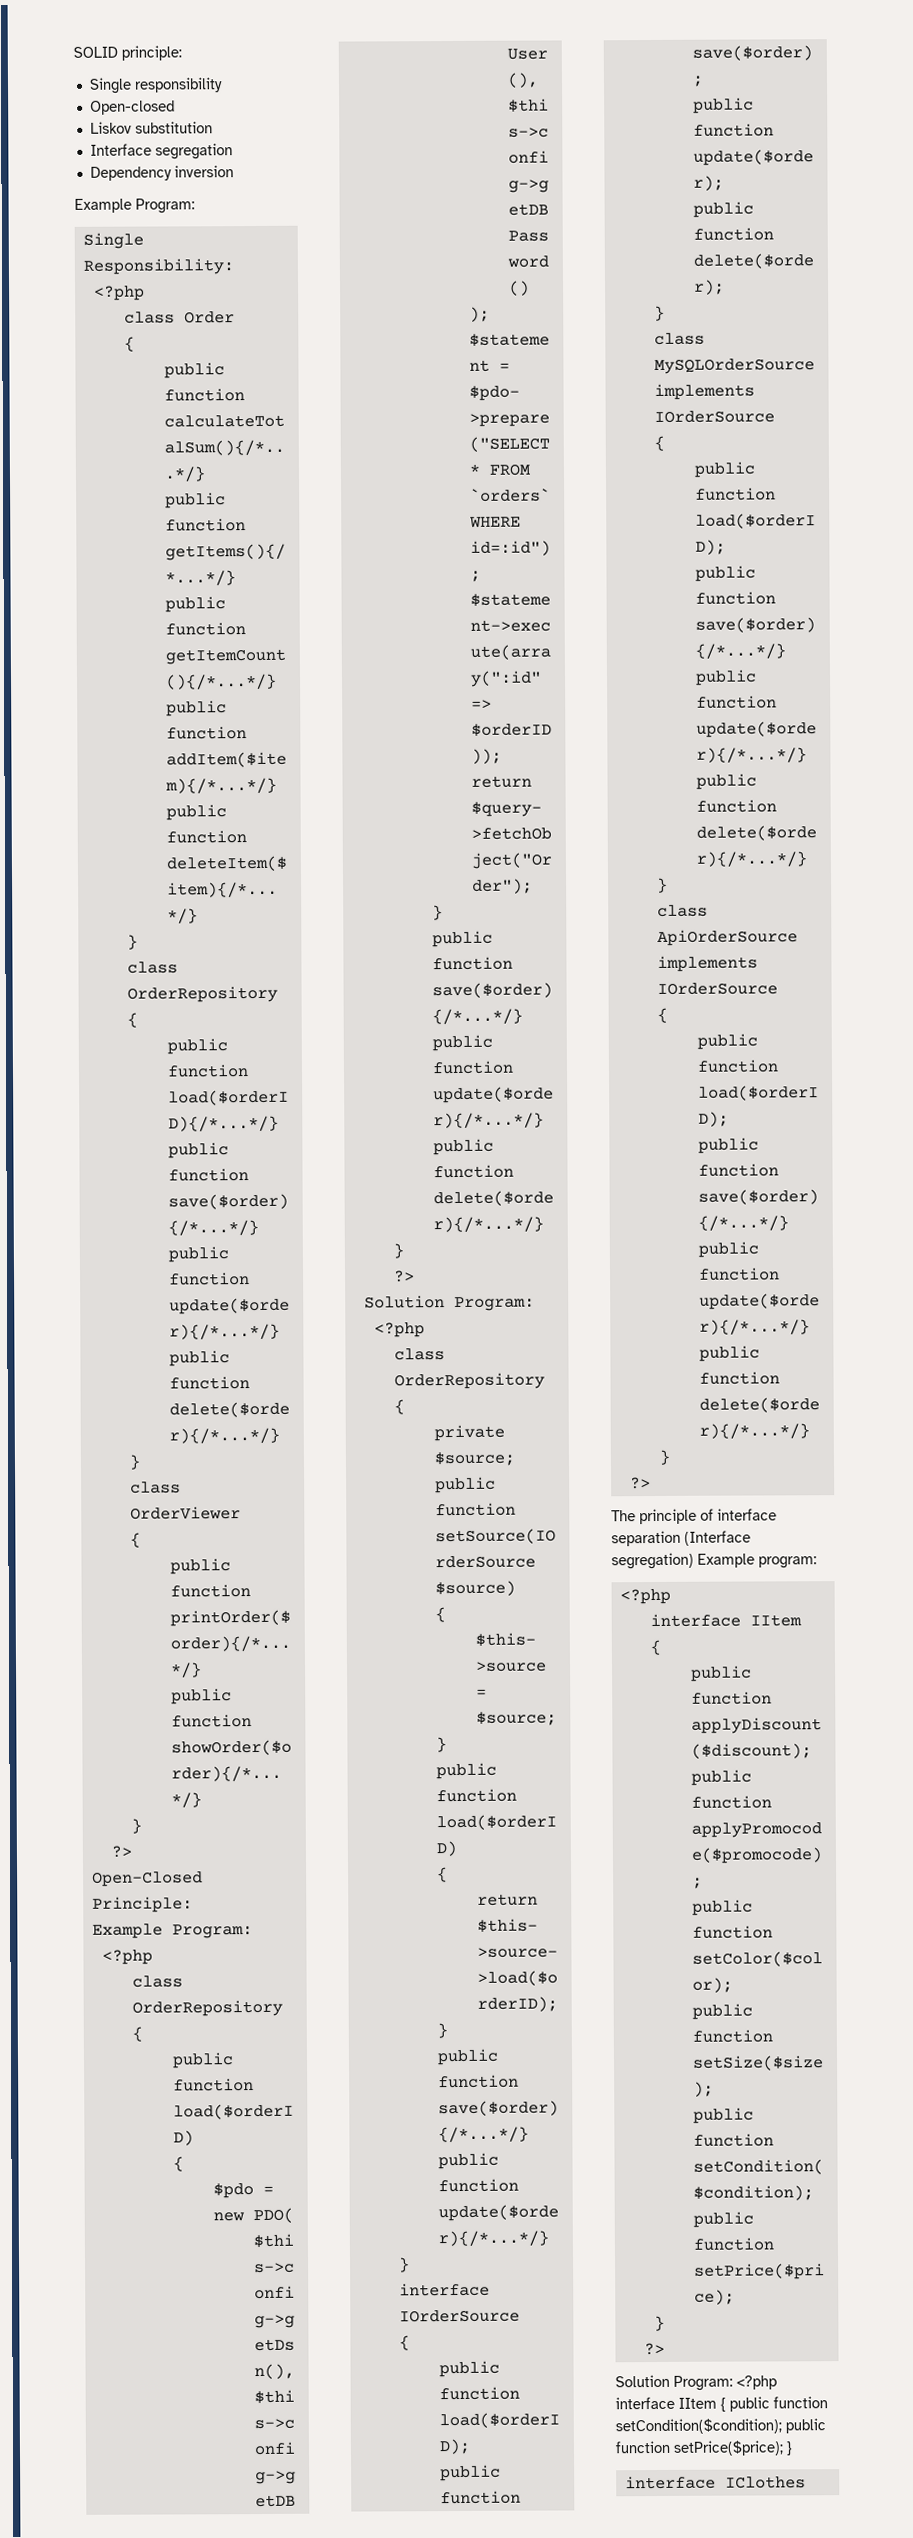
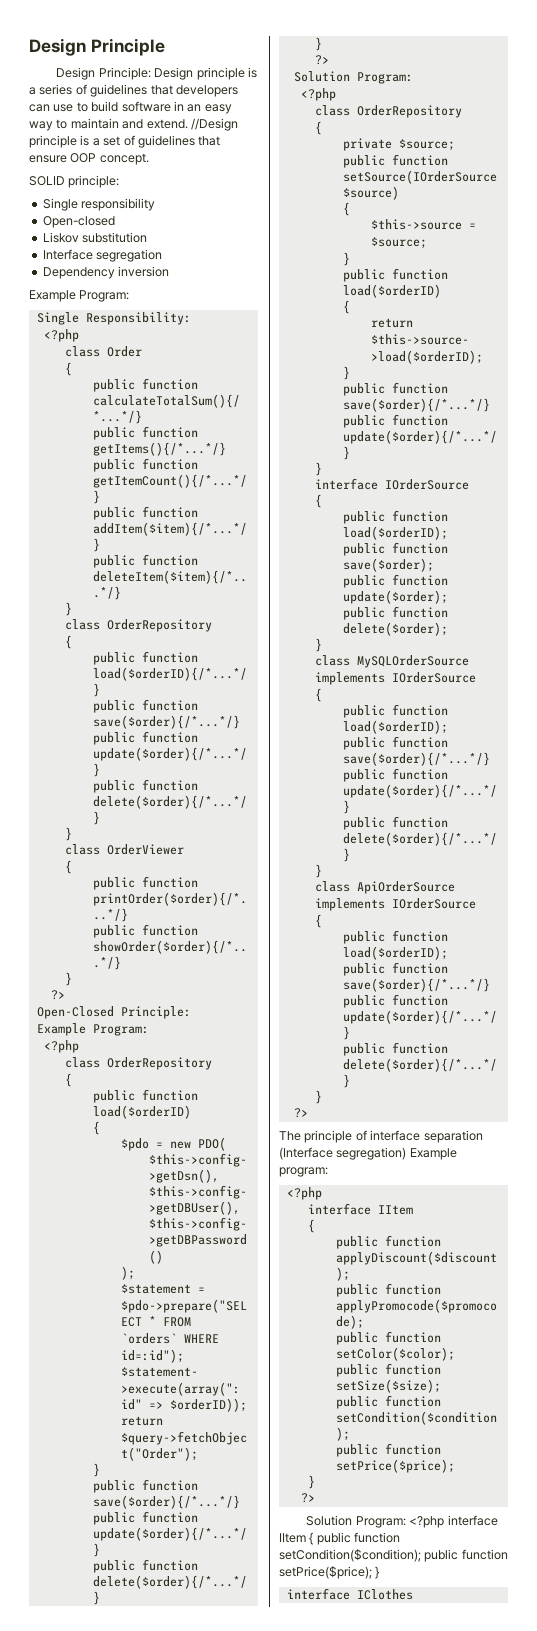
+ Design Principle
+ Design Principle: Design principle is a series of guidelines that developers can use to build software in an easy way to maintain and extend. //Design principle is a set of guidelines that ensure OOP concept.

